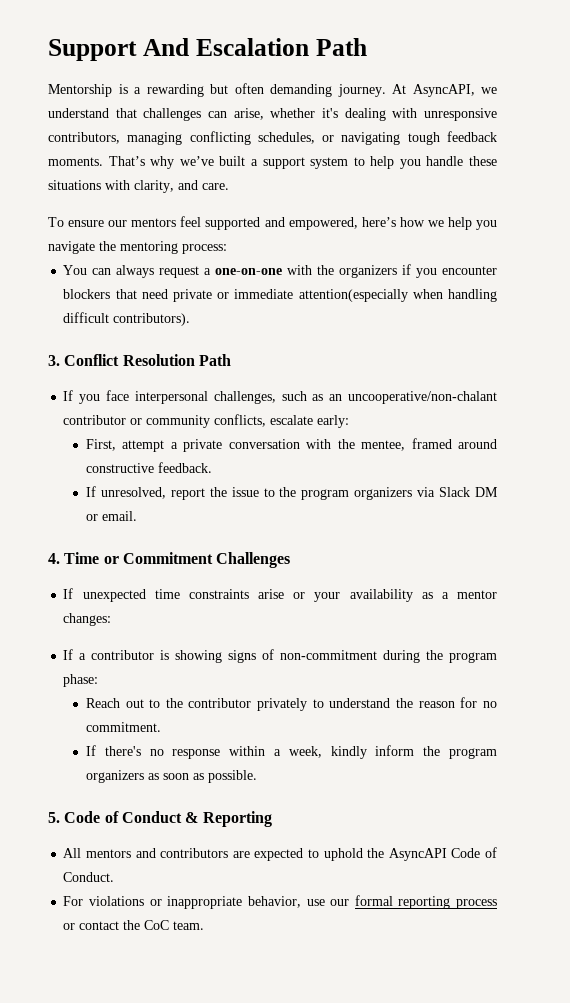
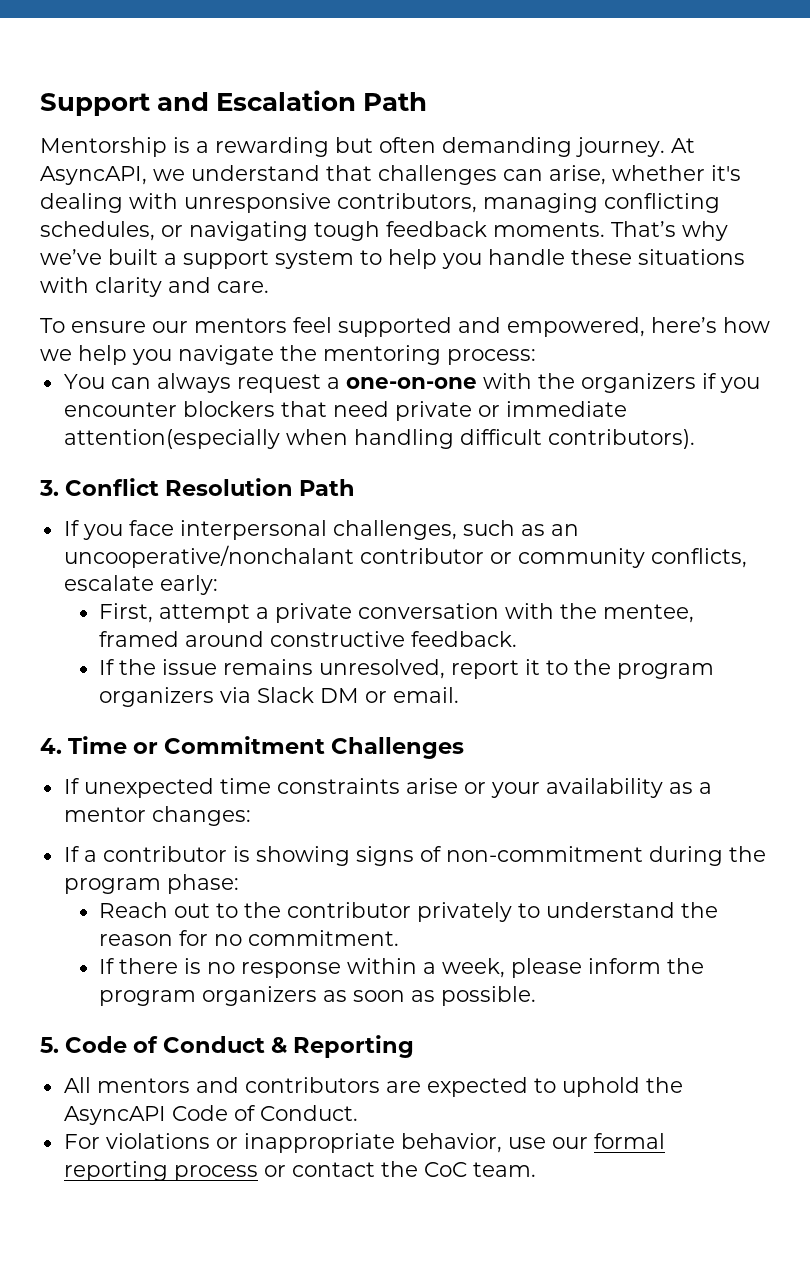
- Support And Escalation Path
+ Support and Escalation Path
- That’s why we’ve built a support system to help you handle these situations with clarity, and care.
+ That’s why we’ve built a support system to help you handle these situations with clarity and care.
- If you face interpersonal challenges, such as an uncooperative/non-chalant contributor or community conflicts, escalate early:
+ If you face interpersonal challenges, such as an uncooperative/nonchalant contributor or community conflicts, escalate early:
- If unresolved, report the issue to the program organizers via Slack DM or email.
+ If the issue remains unresolved, report it to the program organizers via Slack DM or email.
- If there's no response within a week, kindly inform the program organizers as soon as possible.
+ If there is no response within a week, please inform the program organizers as soon as possible.

